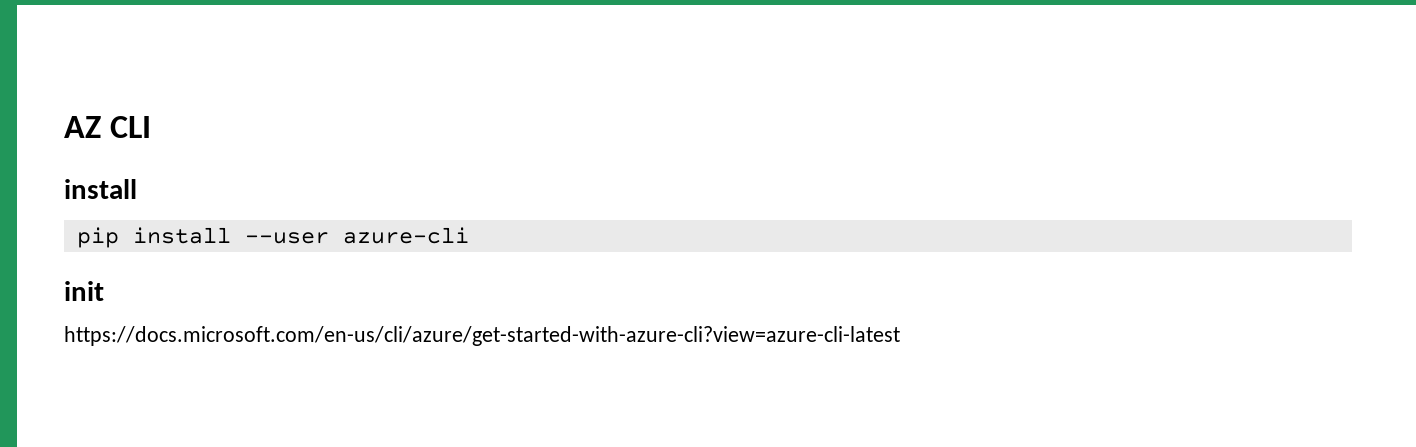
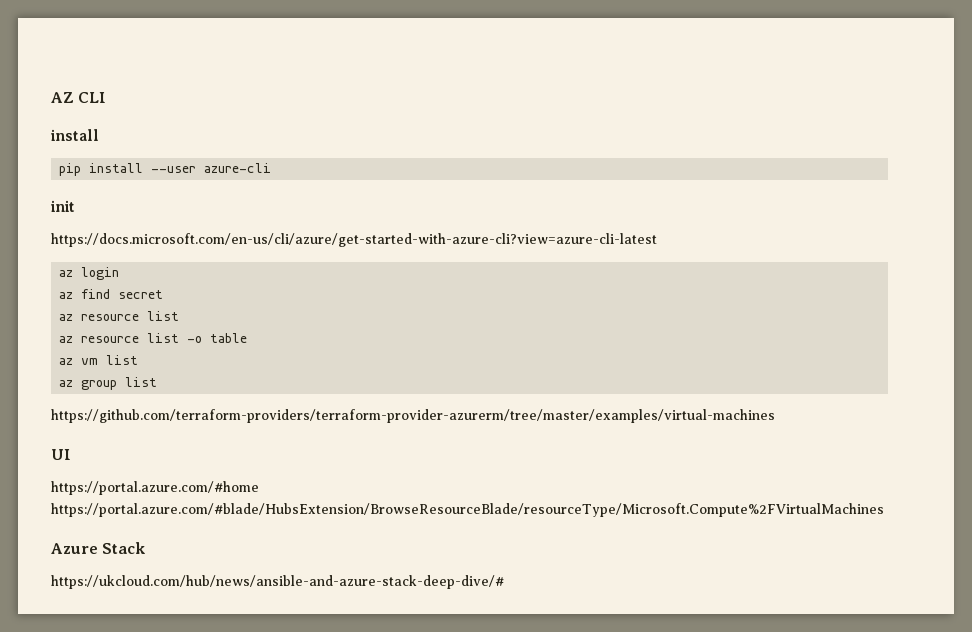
+ az login
+ az find secret
+ az resource list
+ az resource list -o table
+ az vm list
+ az group list
+ https://github.com/terraform-providers/terraform-provider-azurerm/tree/master/examples/virtual-machines
+ UI
+ https://portal.azure.com/#home https://portal.azure.com/#blade/HubsExtension/BrowseResourceBlade/resourceType/Microsoft.Compute%2FVirtualMachines
+ Azure Stack
+ https://ukcloud.com/hub/news/ansible-and-azure-stack-deep-dive/#

